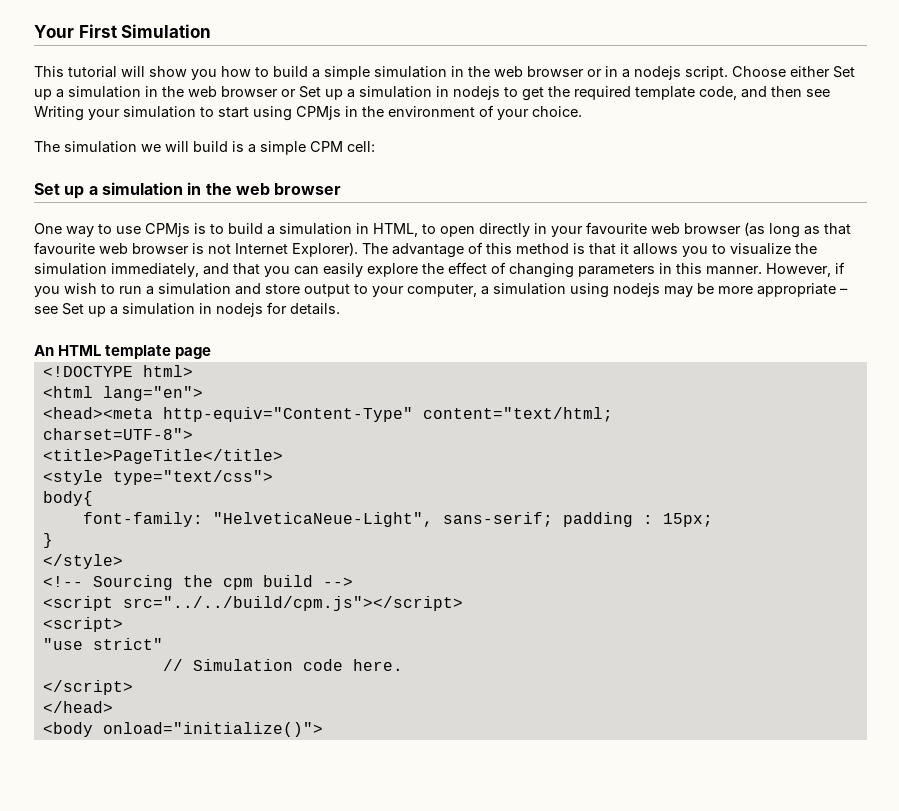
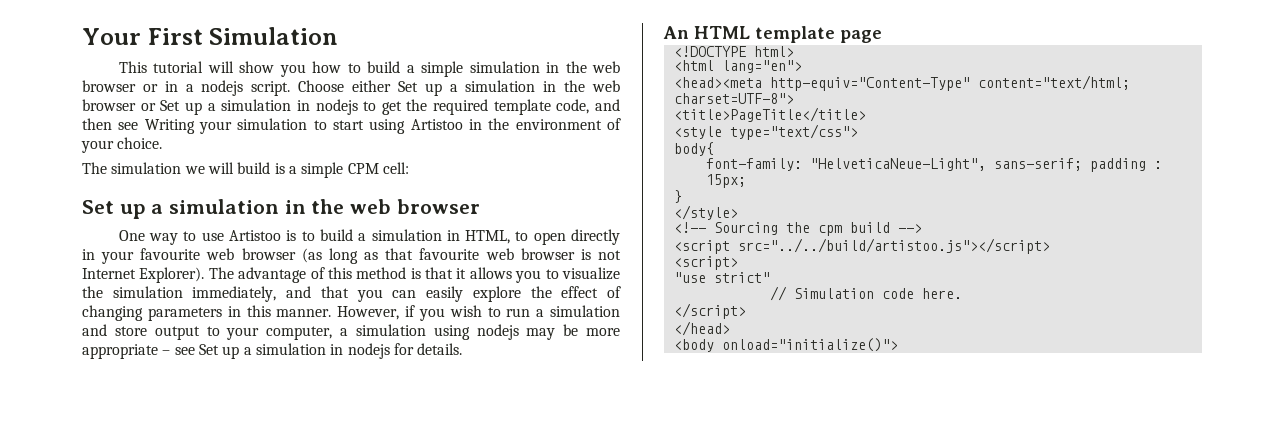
- Choose either Set up a simulation in the web browser or Set up a simulation in nodejs to get the required template code, and then see Writing your simulation to start using CPMjs in the environment of your choice.
+ Choose either Set up a simulation in the web browser or Set up a simulation in nodejs to get the required template code, and then see Writing your simulation to start using Artistoo in the environment of your choice.
- One way to use CPMjs is to build a simulation in HTML, to open directly in your favourite web browser (as long as that favourite web browser is not Internet Explorer).
+ One way to use Artistoo is to build a simulation in HTML, to open directly in your favourite web browser (as long as that favourite web browser is not Internet Explorer).
- <script src="../../build/cpm.js"></script>
+ <script src="../../build/artistoo.js"></script>

